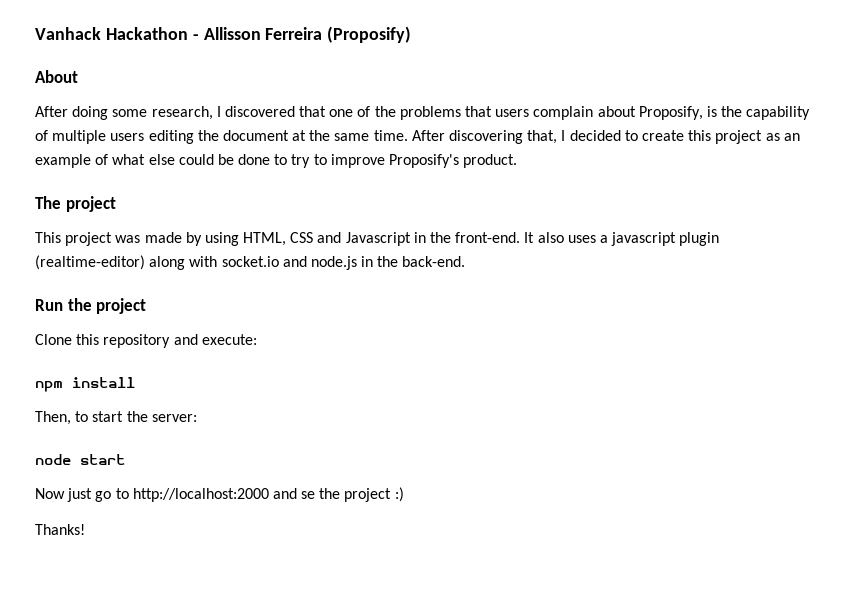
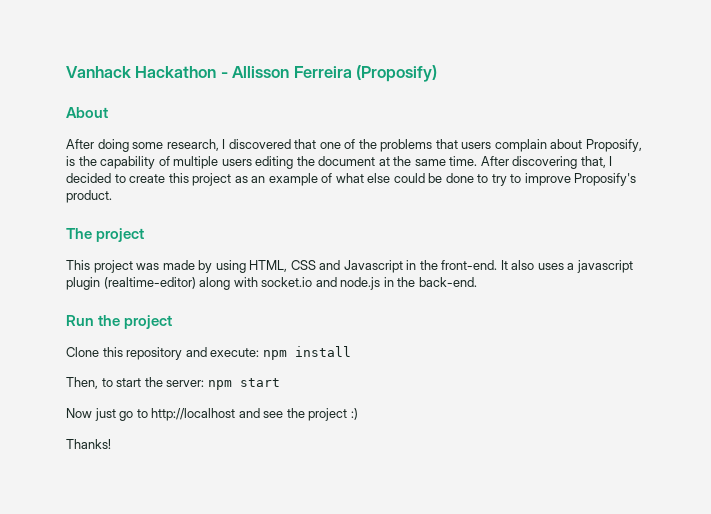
- Clone this repository and execute:
- npm install
+ Clone this repository and execute: npm install
- Then, to start the server:
- node start
+ Then, to start the server: npm start
- Now just go to http://localhost:2000 and se the project :)
+ Now just go to http://localhost and see the project :)

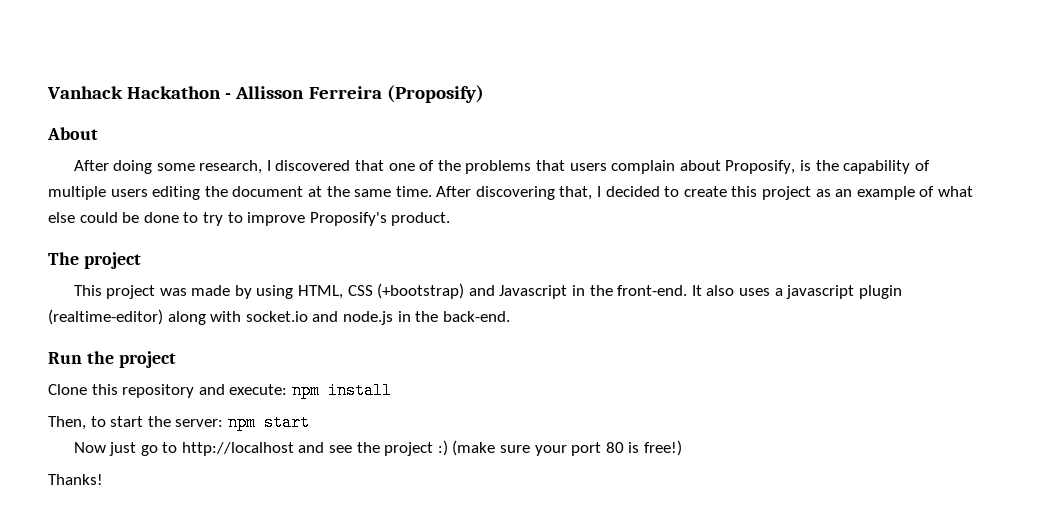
- This project was made by using HTML, CSS and Javascript in the front-end.
+ This project was made by using HTML, CSS (+bootstrap) and Javascript in the front-end.
- Now just go to http://localhost and see the project :)
+ Now just go to http://localhost and see the project :) (make sure your port 80 is free!)

